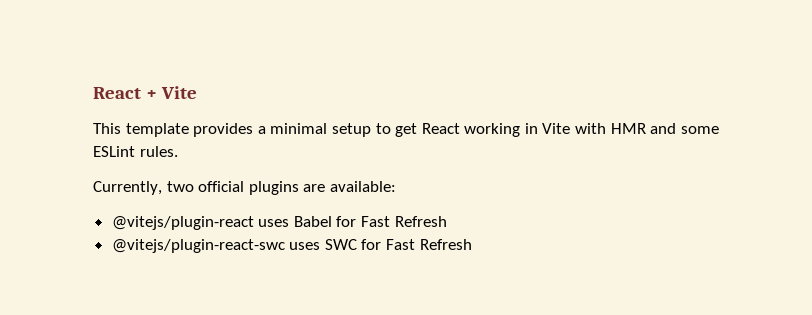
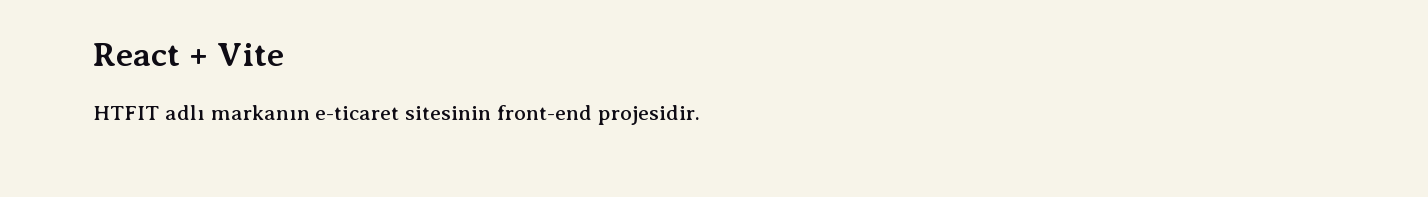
- This template provides a minimal setup to get React working in Vite with HMR and some ESLint rules.
- Currently, two official plugins are available:
- @vitejs/plugin-react uses Babel for Fast Refresh
- @vitejs/plugin-react-swc uses SWC for Fast Refresh
+ HTFIT adlı markanın e-ticaret sitesinin front-end projesidir.

